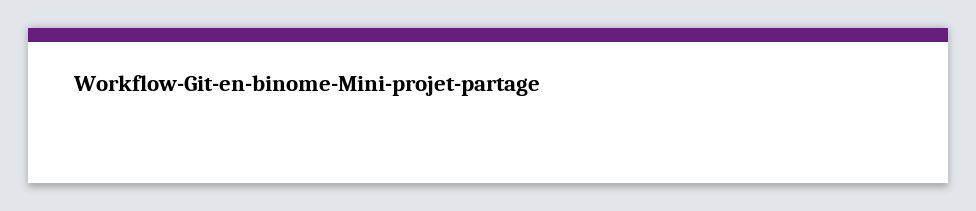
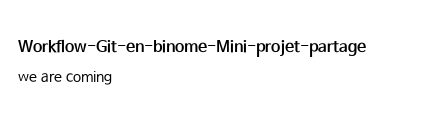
+ we are coming

